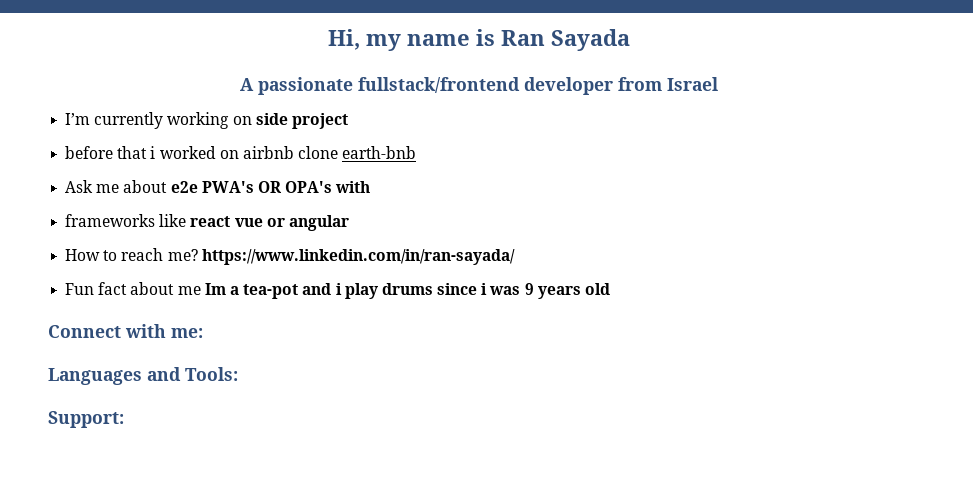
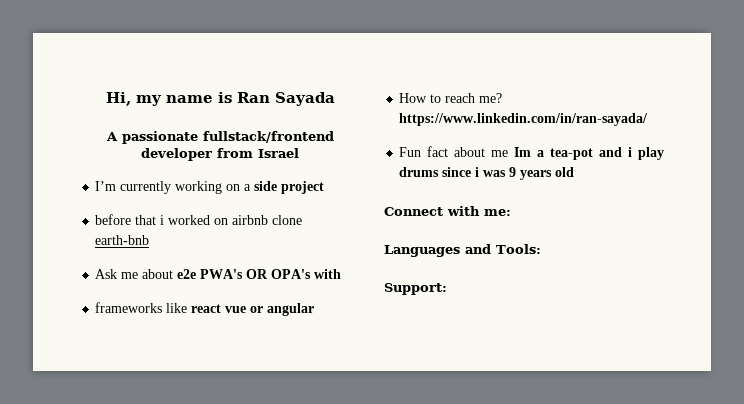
- I’m currently working on side project
+ I’m currently working on a side project

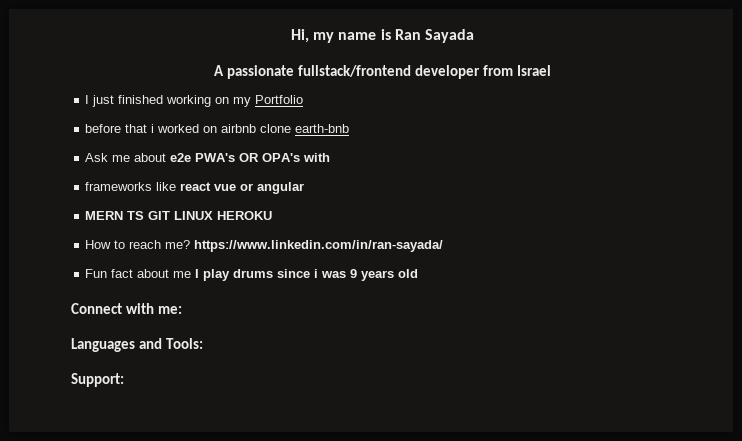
- I’m currently working on a side project
+ I just finished working on my Portfolio
+ MERN TS GIT LINUX HEROKU
- Fun fact about me Im a tea-pot and i play drums since i was 9 years old
+ Fun fact about me I play drums since i was 9 years old

